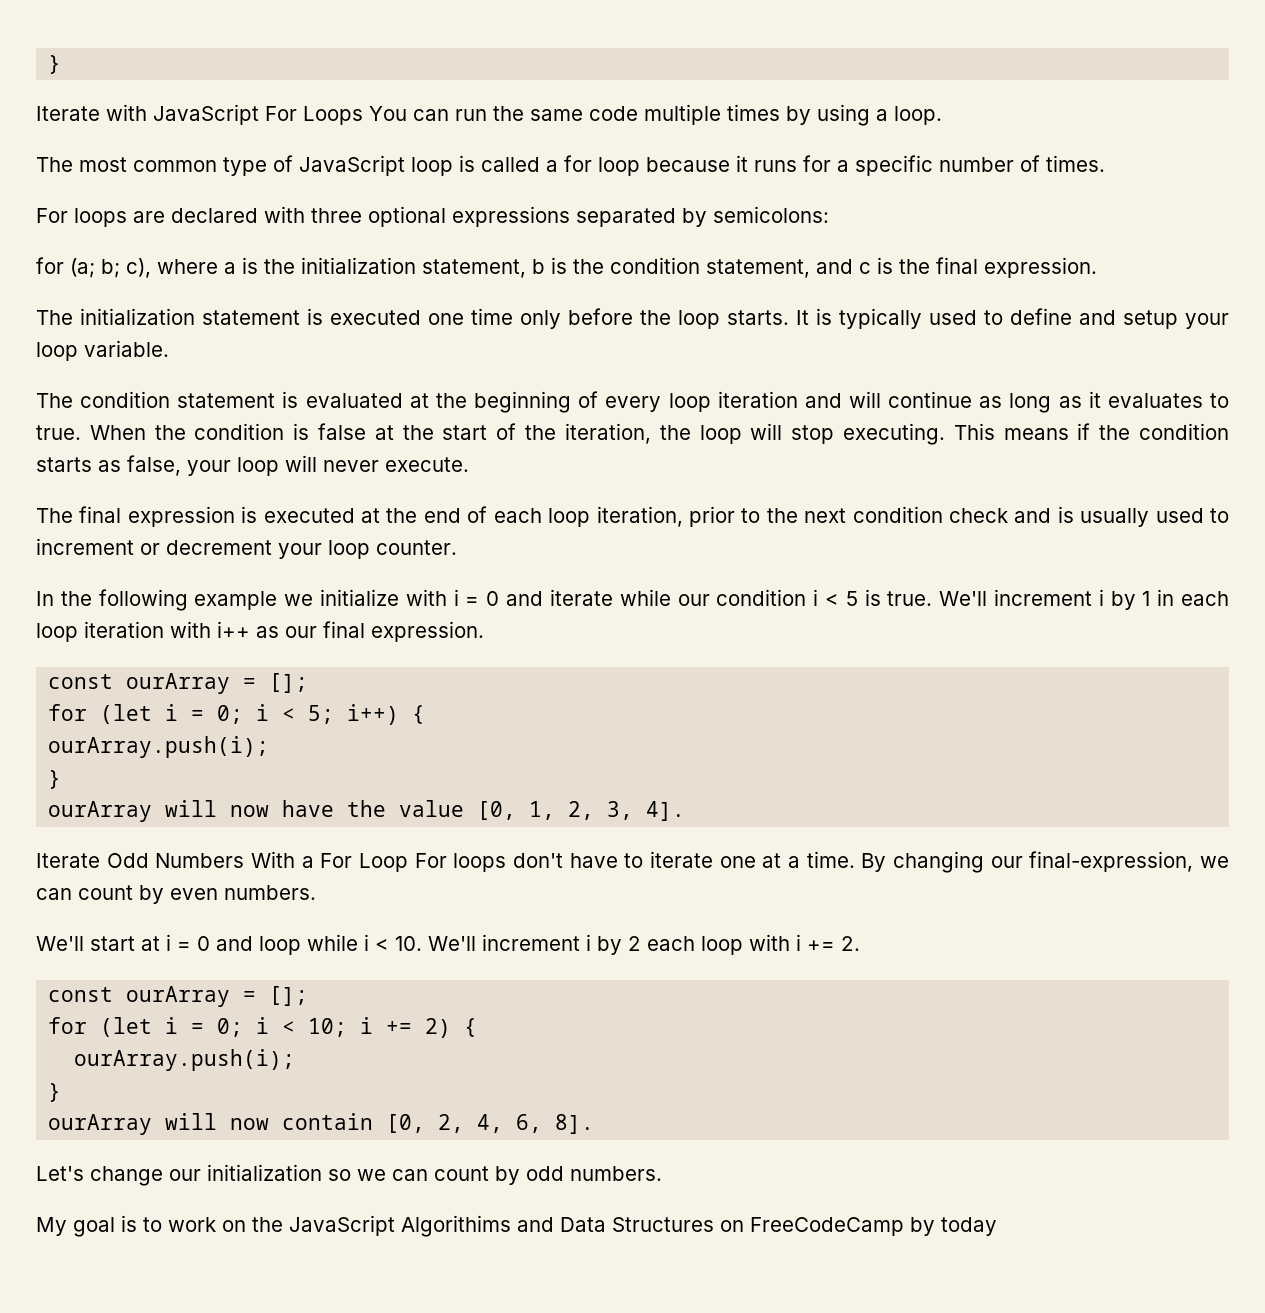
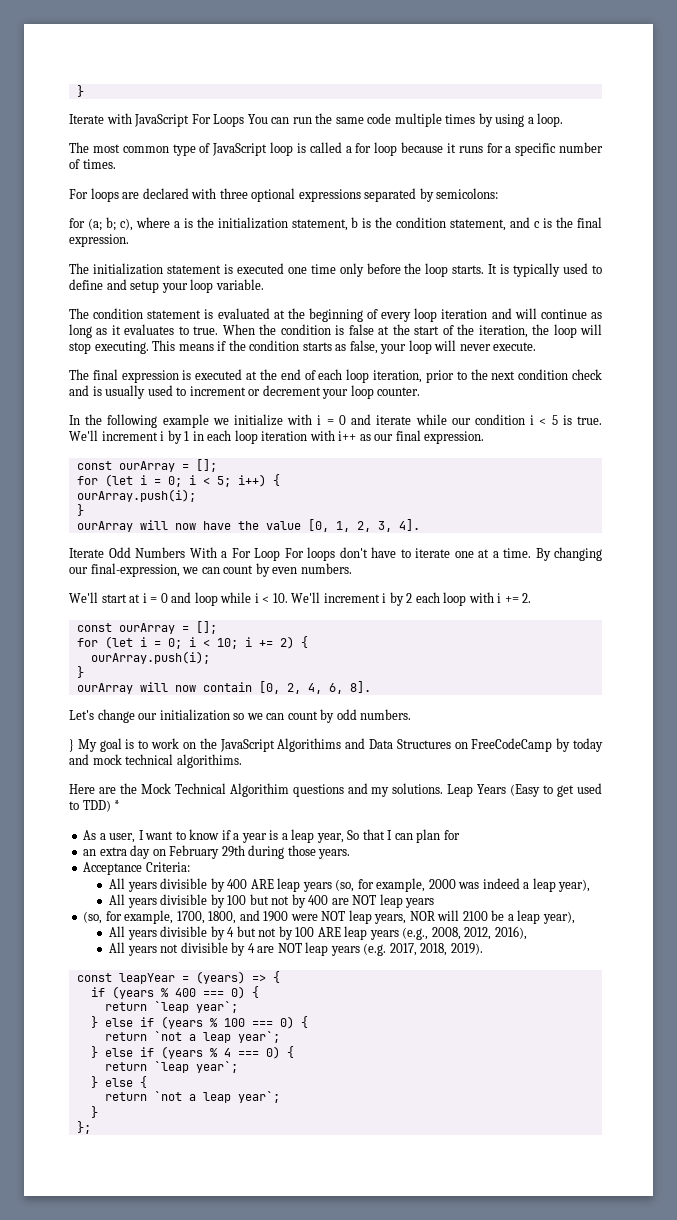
- My goal is to work on the JavaScript Algorithims and Data Structures on FreeCodeCamp by today
+ } My goal is to work on the JavaScript Algorithims and Data Structures on FreeCodeCamp by today and mock technical algorithims.
+ Here are the Mock Technical Algorithim questions and my solutions. Leap Years (Easy to get used to TDD) *
+ As a user, I want to know if a year is a leap year, So that I can plan for
+ an extra day on February 29th during those years.
+ Acceptance Criteria:
+ All years divisible by 400 ARE leap years (so, for example, 2000 was indeed a leap year),
+ All years divisible by 100 but not by 400 are NOT leap years
+ (so, for example, 1700, 1800, and 1900 were NOT leap years, NOR will 2100 be a leap year),
+ All years divisible by 4 but not by 100 ARE leap years (e.g., 2008, 2012, 2016),
+ All years not divisible by 4 are NOT leap years (e.g. 2017, 2018, 2019).
+ const leapYear = (years) => {
+ if (years % 400 === 0) {
+ return `leap year`;
+ } else if (years % 100 === 0) {
+ return `not a leap year`;
+ } else if (years % 4 === 0) {
+ return `leap year`;
+ } else {
+ return `not a leap year`;
+ }
+ };

